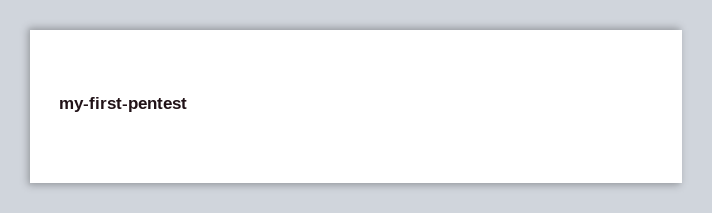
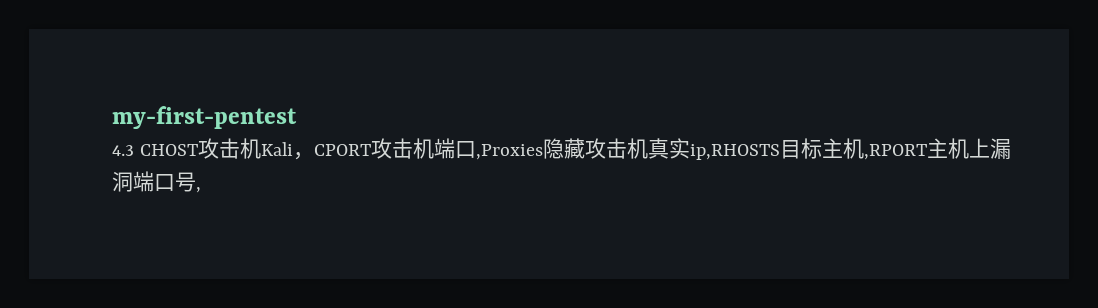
+ 4.3 CHOST攻击机Kali，CPORT攻击机端口,Proxies隐藏攻击机真实ip,RHOSTS目标主机,RPORT主机上漏洞端口号,

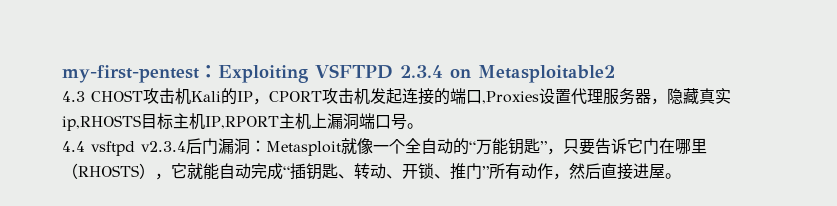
- my-first-pentest
+ my-first-pentest：Exploiting VSFTPD 2.3.4 on Metasploitable2
- 4.3 CHOST攻击机Kali，CPORT攻击机端口,Proxies隐藏攻击机真实ip,RHOSTS目标主机,RPORT主机上漏洞端口号,
+ 4.3 CHOST攻击机Kali的IP，CPORT攻击机发起连接的端口,Proxies设置代理服务器，隐藏真实ip,RHOSTS目标主机IP,RPORT主机上漏洞端口号。
+ 4.4 vsftpd v2.3.4后门漏洞：Metasploit就像一个全自动的“万能钥匙”，只要告诉它门在哪里（RHOSTS），它就能自动完成“插钥匙、转动、开锁、推门”所有动作，然后直接进屋。

